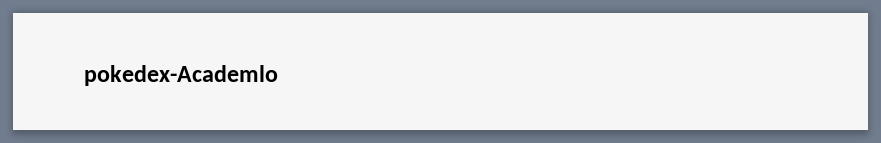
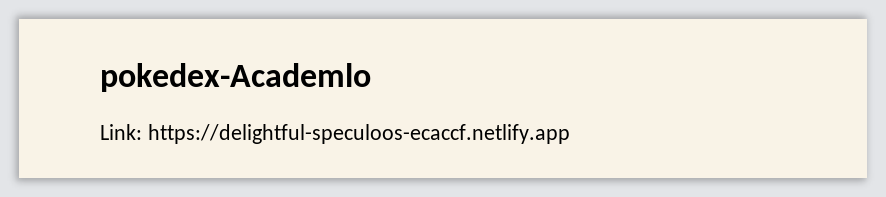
+ Link: https://delightful-speculoos-ecaccf.netlify.app

